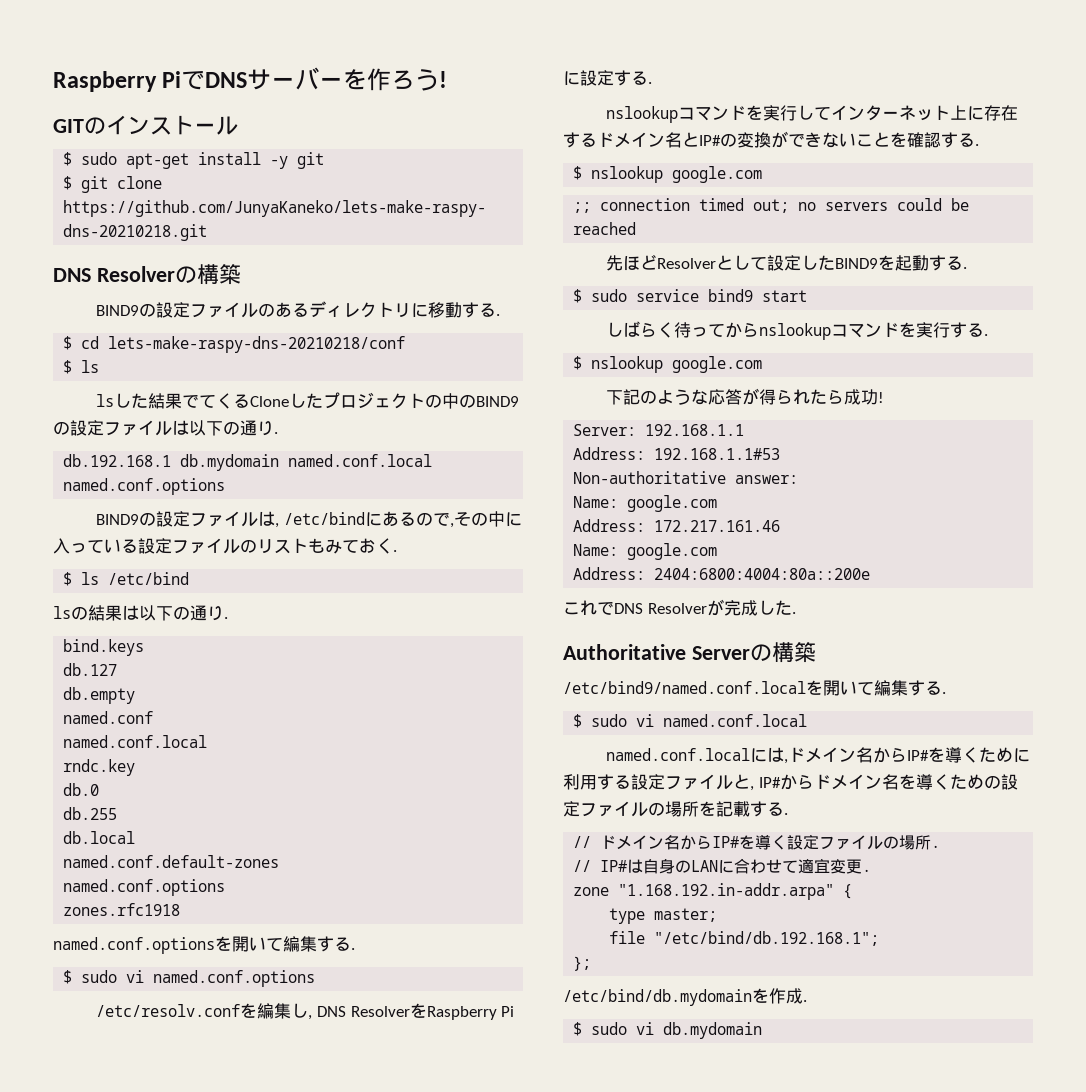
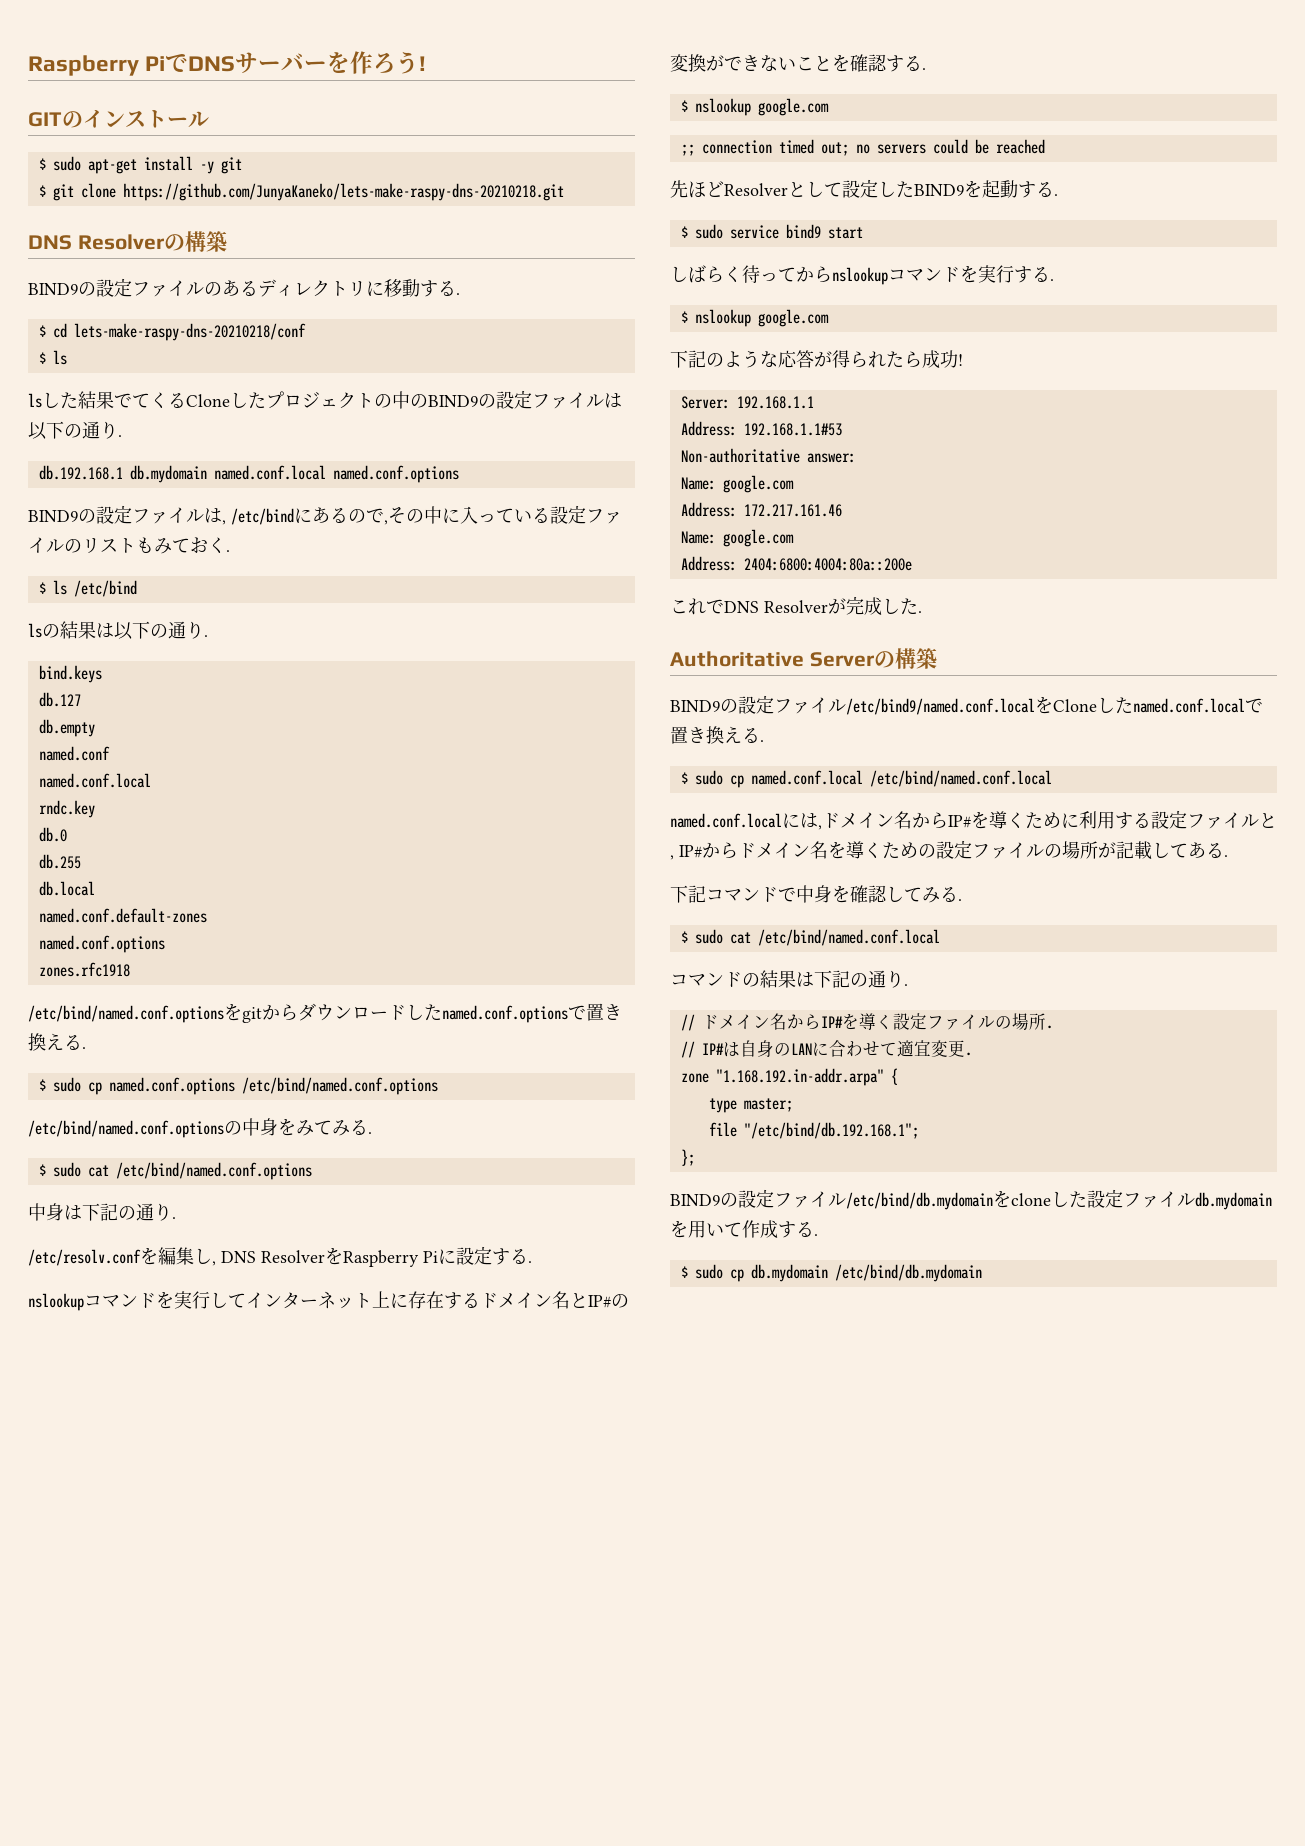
- named.conf.optionsを開いて編集する.
- $ sudo vi named.conf.options
+ /etc/bind/named.conf.optionsをgitからダウンロードしたnamed.conf.optionsで置き換える.
+ $ sudo cp named.conf.options /etc/bind/named.conf.options
+ /etc/bind/named.conf.optionsの中身をみてみる.
+ $ sudo cat /etc/bind/named.conf.options
+ 中身は下記の通り.
- /etc/bind9/named.conf.localを開いて編集する.
- $ sudo vi named.conf.local
+ BIND9の設定ファイル/etc/bind9/named.conf.localをCloneしたnamed.conf.localで置き換える.
+ $ sudo cp named.conf.local /etc/bind/named.conf.local
- named.conf.localには,ドメイン名からIP#を導くために利用する設定ファイルと, IP#からドメイン名を導くための設定ファイルの場所を記載する.
+ named.conf.localには,ドメイン名からIP#を導くために利用する設定ファイルと, IP#からドメイン名を導くための設定ファイルの場所が記載してある.
+ 下記コマンドで中身を確認してみる.
+ $ sudo cat /etc/bind/named.conf.local
+ コマンドの結果は下記の通り.
- /etc/bind/db.mydomainを作成.
- $ sudo vi db.mydomain
+ BIND9の設定ファイル/etc/bind/db.mydomainをcloneした設定ファイルdb.mydomainを用いて作成する.
+ $ sudo cp db.mydomain /etc/bind/db.mydomain

